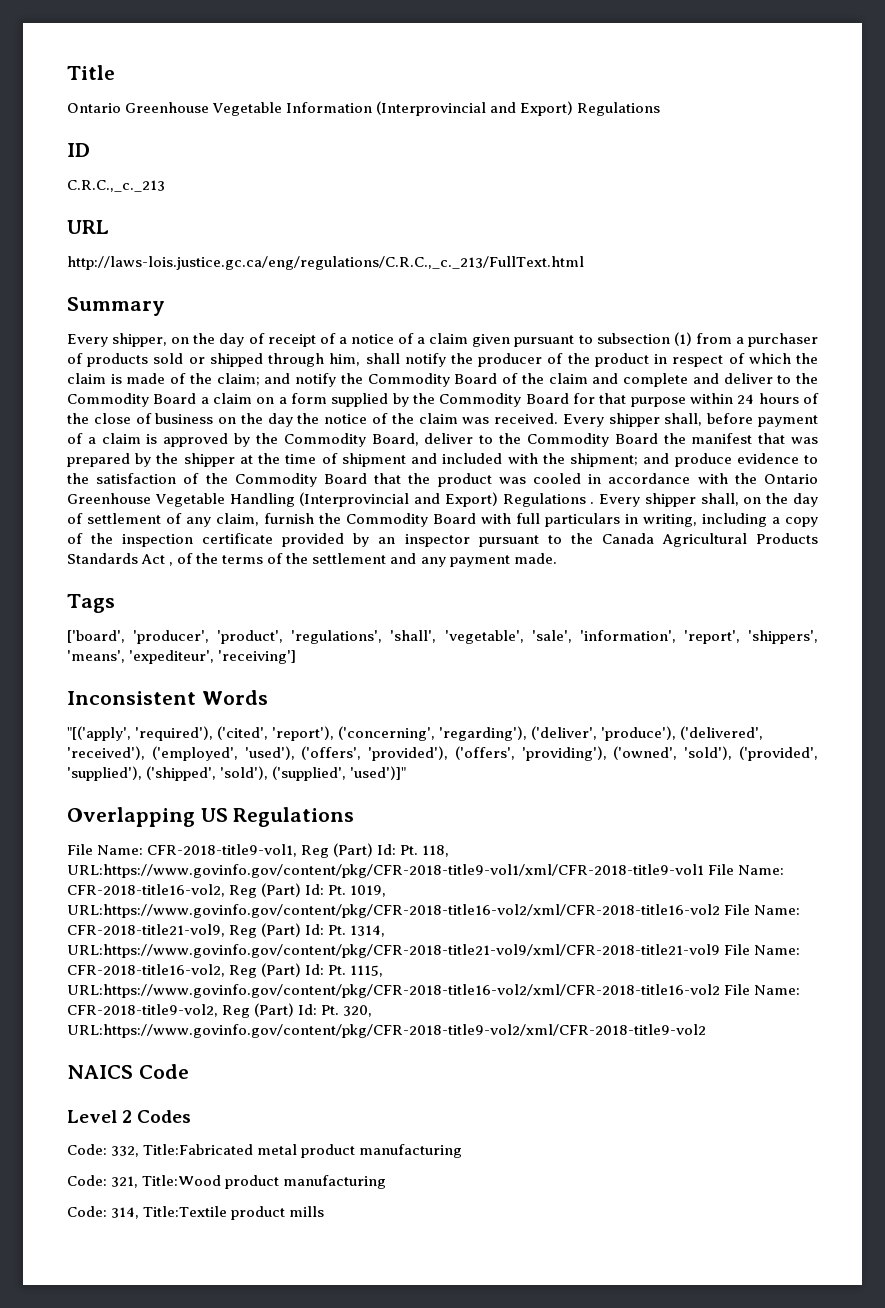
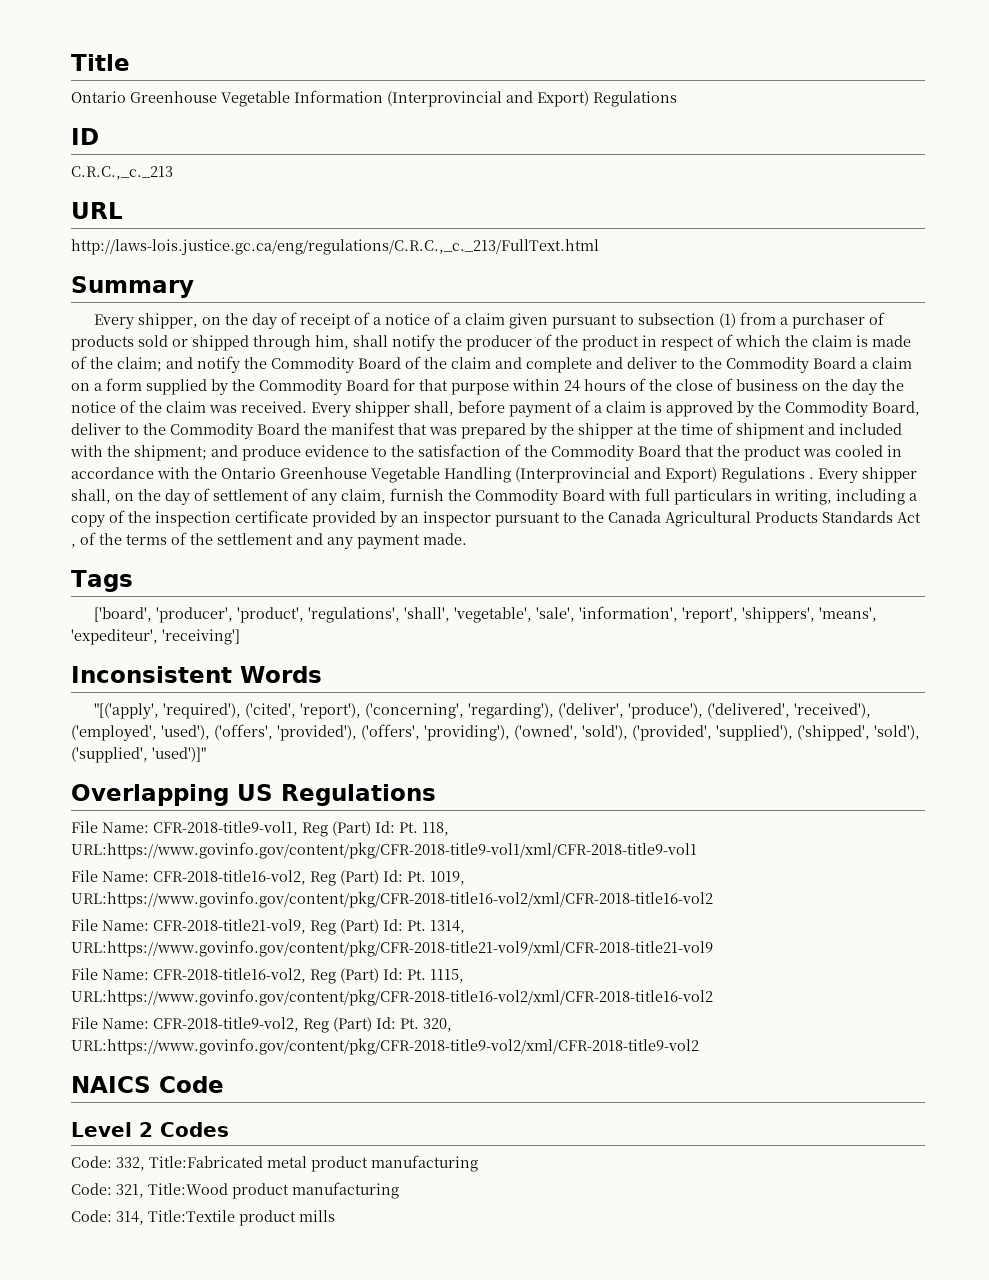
- File Name: CFR-2018-title9-vol1, Reg (Part) Id: Pt. 118, URL:https://www.govinfo.gov/content/pkg/CFR-2018-title9-vol1/xml/CFR-2018-title9-vol1 File Name: CFR-2018-title16-vol2, Reg (Part) Id: Pt. 1019, URL:https://www.govinfo.gov/content/pkg/CFR-2018-title16-vol2/xml/CFR-2018-title16-vol2 File Name: CFR-2018-title21-vol9, Reg (Part) Id: Pt. 1314, URL:https://www.govinfo.gov/content/pkg/CFR-2018-title21-vol9/xml/CFR-2018-title21-vol9 File Name: CFR-2018-title16-vol2, Reg (Part) Id: Pt. 1115, URL:https://www.govinfo.gov/content/pkg/CFR-2018-title16-vol2/xml/CFR-2018-title16-vol2 File Name: CFR-2018-title9-vol2, Reg (Part) Id: Pt. 320, URL:https://www.govinfo.gov/content/pkg/CFR-2018-title9-vol2/xml/CFR-2018-title9-vol2
+ File Name: CFR-2018-title9-vol1, Reg (Part) Id: Pt. 118, URL:https://www.govinfo.gov/content/pkg/CFR-2018-title9-vol1/xml/CFR-2018-title9-vol1
+ File Name: CFR-2018-title16-vol2, Reg (Part) Id: Pt. 1019, URL:https://www.govinfo.gov/content/pkg/CFR-2018-title16-vol2/xml/CFR-2018-title16-vol2
+ File Name: CFR-2018-title21-vol9, Reg (Part) Id: Pt. 1314, URL:https://www.govinfo.gov/content/pkg/CFR-2018-title21-vol9/xml/CFR-2018-title21-vol9
+ File Name: CFR-2018-title16-vol2, Reg (Part) Id: Pt. 1115, URL:https://www.govinfo.gov/content/pkg/CFR-2018-title16-vol2/xml/CFR-2018-title16-vol2
+ File Name: CFR-2018-title9-vol2, Reg (Part) Id: Pt. 320, URL:https://www.govinfo.gov/content/pkg/CFR-2018-title9-vol2/xml/CFR-2018-title9-vol2

